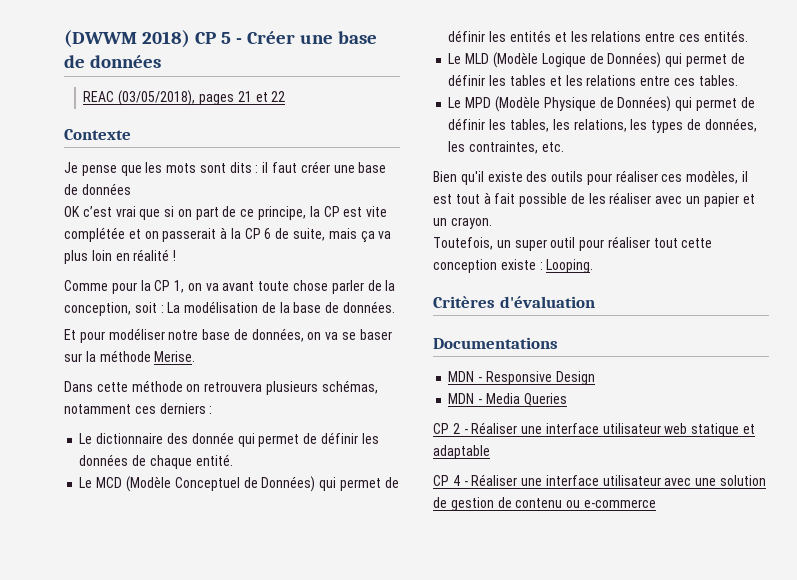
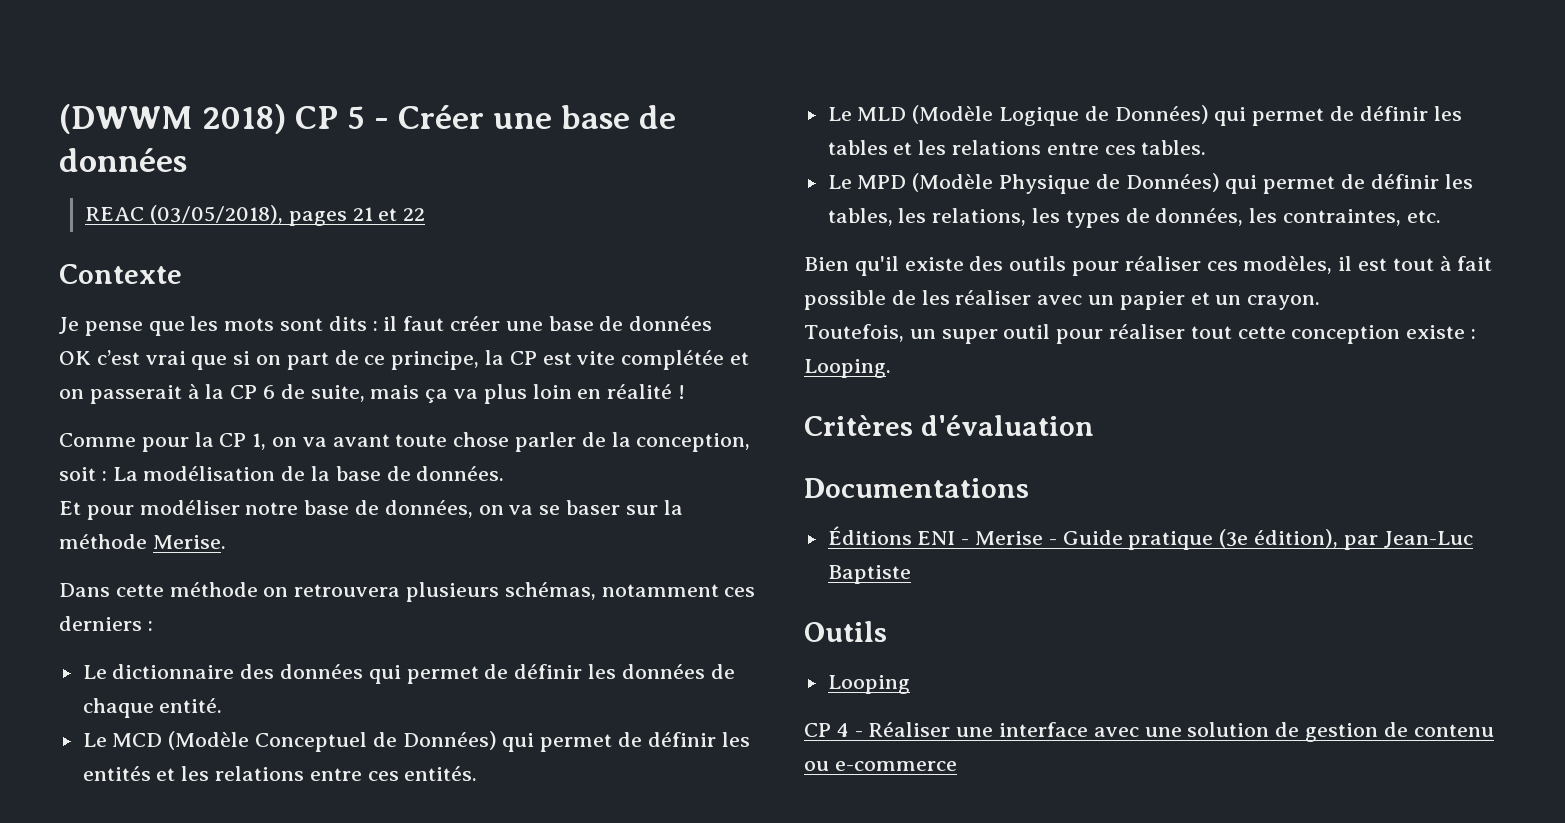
- Le dictionnaire des donnée qui permet de définir les données de chaque entité.
+ Le dictionnaire des données qui permet de définir les données de chaque entité.
- MDN - Responsive Design
- MDN - Media Queries
- CP 2 - Réaliser une interface utilisateur web statique et adaptable
+ Éditions ENI - Merise - Guide pratique (3e édition), par Jean-Luc Baptiste
+ Outils
+ Looping
- CP 4 - Réaliser une interface utilisateur avec une solution de gestion de contenu ou e-commerce
+ CP 4 - Réaliser une interface avec une solution de gestion de contenu ou e-commerce

